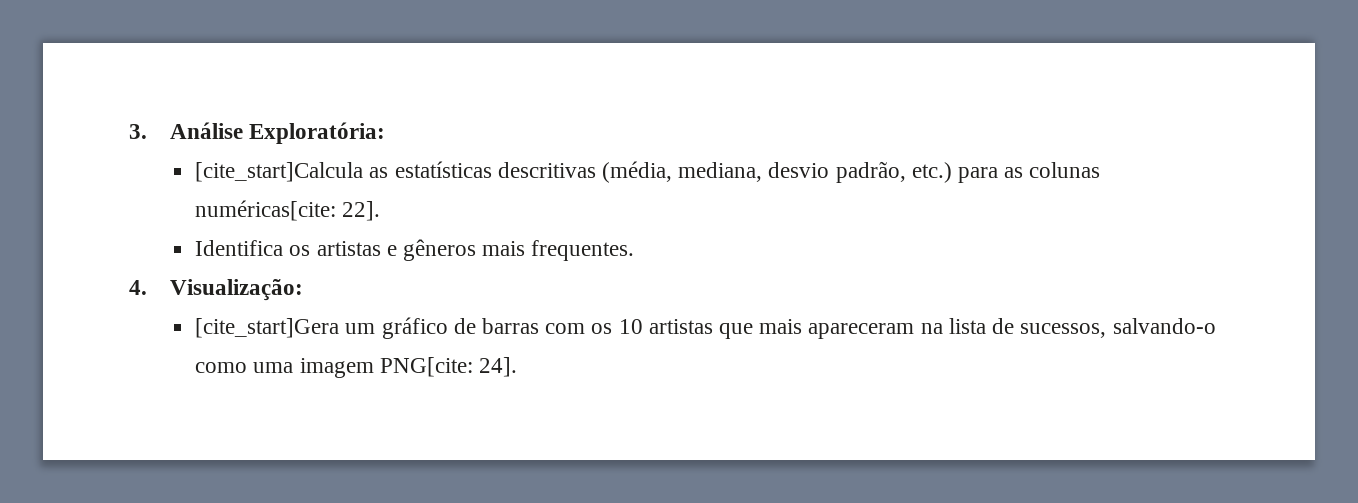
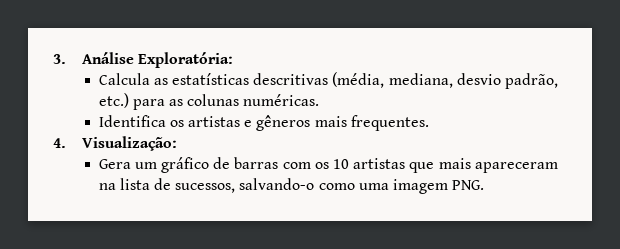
- [cite_start]Calcula as estatísticas descritivas (média, mediana, desvio padrão, etc.) para as colunas numéricas[cite: 22].
+ Calcula as estatísticas descritivas (média, mediana, desvio padrão, etc.) para as colunas numéricas.
- [cite_start]Gera um gráfico de barras com os 10 artistas que mais apareceram na lista de sucessos, salvando-o como uma imagem PNG[cite: 24].
+ Gera um gráfico de barras com os 10 artistas que mais apareceram na lista de sucessos, salvando-o como uma imagem PNG.

